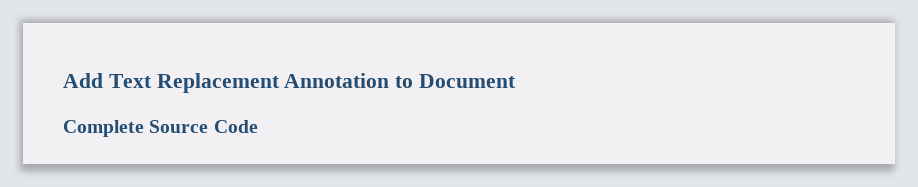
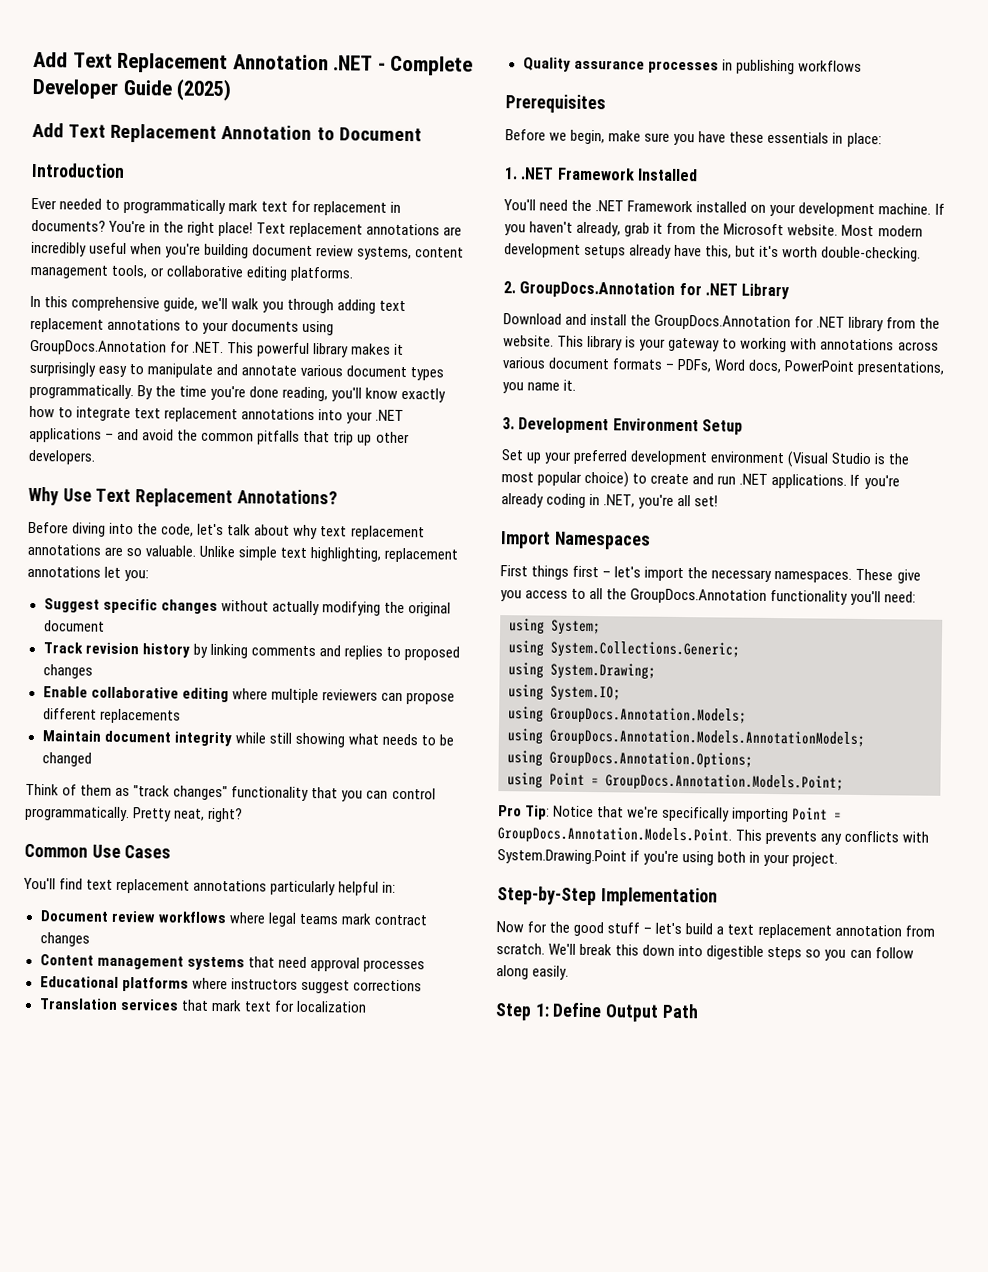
+ Add Text Replacement Annotation .NET - Complete Developer Guide (2025)
  Add Text Replacement Annotation to Document
- Complete Source Code
+ Introduction
+ Ever needed to programmatically mark text for replacement in documents? You're in the right place! Text replacement annotations are incredibly useful when you're building document review systems, content management tools, or collaborative editing platforms.
+ In this comprehensive guide, we'll walk you through adding text replacement annotations to your documents using GroupDocs.Annotation for .NET. This powerful library makes it surprisingly easy to manipulate and annotate various document types programmatically. By the time you're done reading, you'll know exactly how to integrate text replacement annotations into your .NET applications – and avoid the common pitfalls that trip up other developers.
+ Why Use Text Replacement Annotations?
+ Before diving into the code, let's talk about why text replacement annotations are so valuable. Unlike simple text highlighting, replacement annotations let you:
+ Suggest specific changes without actually modifying the original document
+ Track revision history by linking comments and replies to proposed changes
+ Enable collaborative editing where multiple reviewers can propose different replacements
+ Maintain document integrity while still showing what needs to be changed
+ Think of them as "track changes" functionality that you can control programmatically. Pretty neat, right?
+ Common Use Cases
+ You'll find text replacement annotations particularly helpful in:
+ Document review workflows where legal teams mark contract changes
+ Content management systems that need approval processes
+ Educational platforms where instructors suggest corrections
+ Translation services that mark text for localization
+ Quality assurance processes in publishing workflows
+ Prerequisites
+ Before we begin, make sure you have these essentials in place:
+ 1. .NET Framework Installed
+ You'll need the .NET Framework installed on your development machine. If you haven't already, grab it from the Microsoft website. Most modern development setups already have this, but it's worth double-checking.
+ 2. GroupDocs.Annotation for .NET Library
+ Download and install the GroupDocs.Annotation for .NET library from the website. This library is your gateway to working with annotations across various document formats – PDFs, Word docs, PowerPoint presentations, you name it.
+ 3. Development Environment Setup
+ Set up your preferred development environment (Visual Studio is the most popular choice) to create and run .NET applications. If you're already coding in .NET, you're all set!
+ Import Namespaces
+ First things first – let's import the necessary namespaces. These give you access to all the GroupDocs.Annotation functionality you'll need:
+ using System;
+ using System.Collections.Generic;
+ using System.Drawing;
+ using System.IO;
+ using GroupDocs.Annotation.Models;
+ using GroupDocs.Annotation.Models.AnnotationModels;
+ using GroupDocs.Annotation.Options;
+ using Point = GroupDocs.Annotation.Models.Point;
+ Pro Tip: Notice that we're specifically importing Point = GroupDocs.Annotation.Models.Point. This prevents any conflicts with System.Drawing.Point if you're using both in your project.
+ Step-by-Step Implementation
+ Now for the good stuff – let's build a text replacement annotation from scratch. We'll break this down into digestible steps so you can follow along easily.
+ Step 1: Define Output Path

